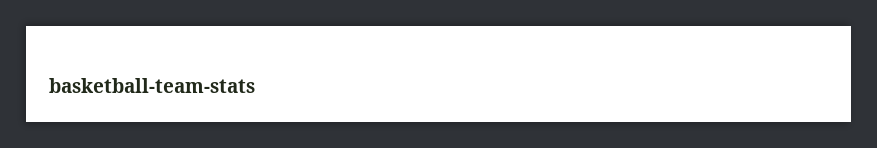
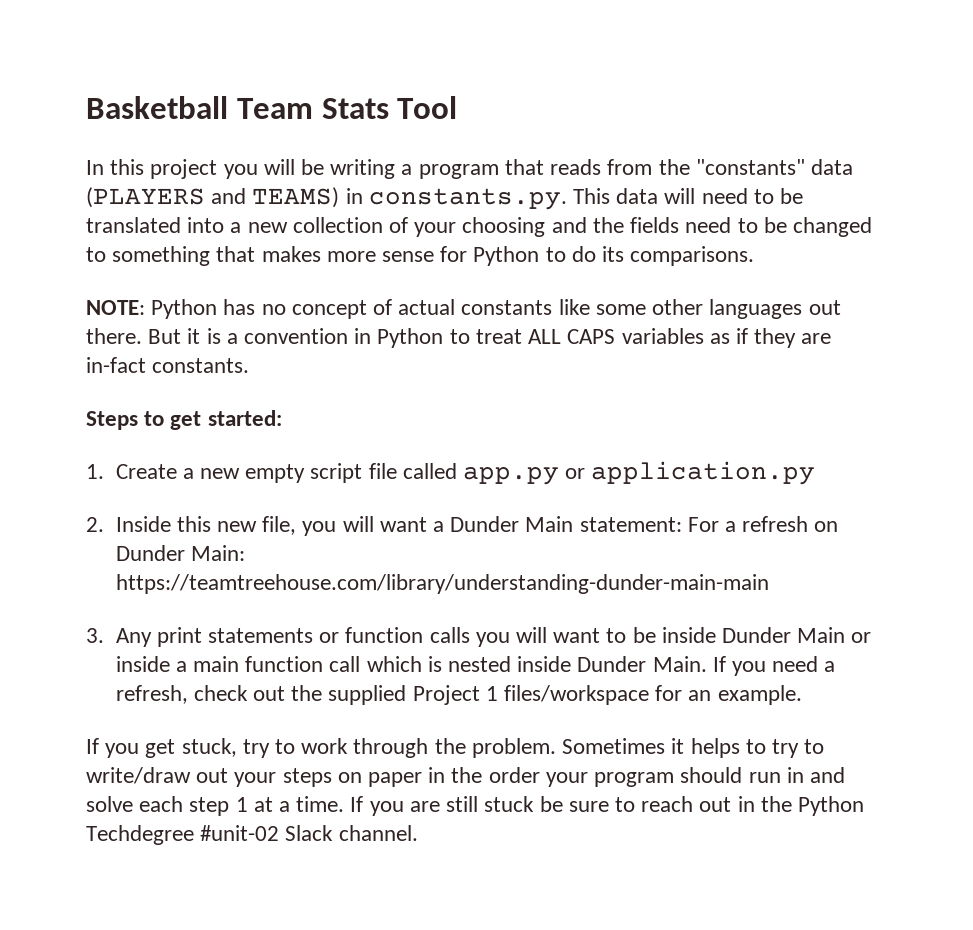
- basketball-team-stats
+ Basketball Team Stats Tool
+ In this project you will be writing a program that reads from the "constants" data (PLAYERS and TEAMS) in constants.py. This data will need to be translated into a new collection of your choosing and the fields need to be changed to something that makes more sense for Python to do its comparisons.
+ NOTE: Python has no concept of actual constants like some other languages out there. But it is a convention in Python to treat ALL CAPS variables as if they are in-fact constants.
+ Steps to get started:
+ 1. Create a new empty script file called app.py or application.py
+ 2. Inside this new file, you will want a Dunder Main statement: For a refresh on Dunder Main: https://teamtreehouse.com/library/understanding-dunder-main-main
+ 3. Any print statements or function calls you will want to be inside Dunder Main or inside a main function call which is nested inside Dunder Main. If you need a refresh, check out the supplied Project 1 files/workspace for an example.
+ If you get stuck, try to work through the problem. Sometimes it helps to try to write/draw out your steps on paper in the order your program should run in and solve each step 1 at a time. If you are still stuck be sure to reach out in the Python Techdegree #unit-02 Slack channel.

